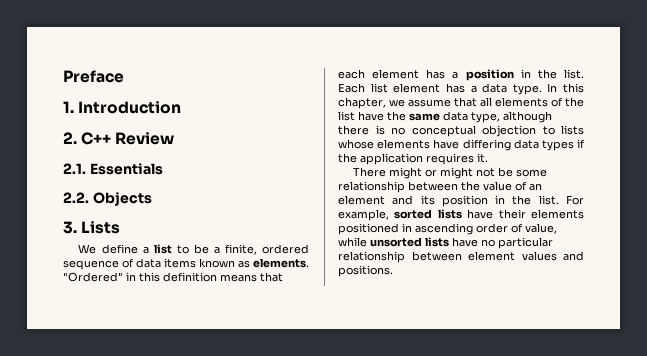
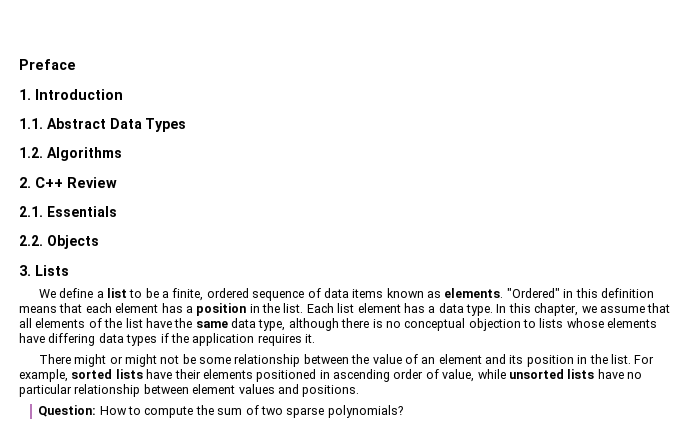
+ 1.1. Abstract Data Types
+ 1.2. Algorithms
+ Question: How to compute the sum of two sparse polynomials?

